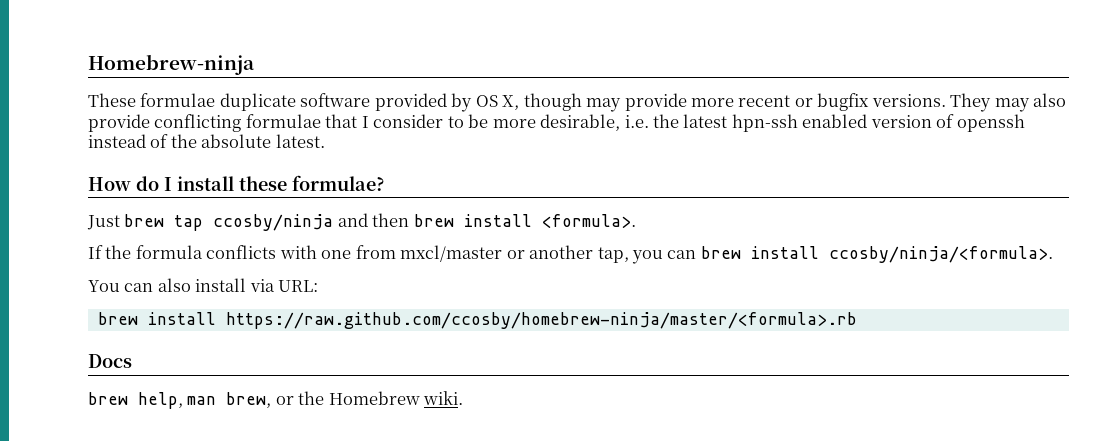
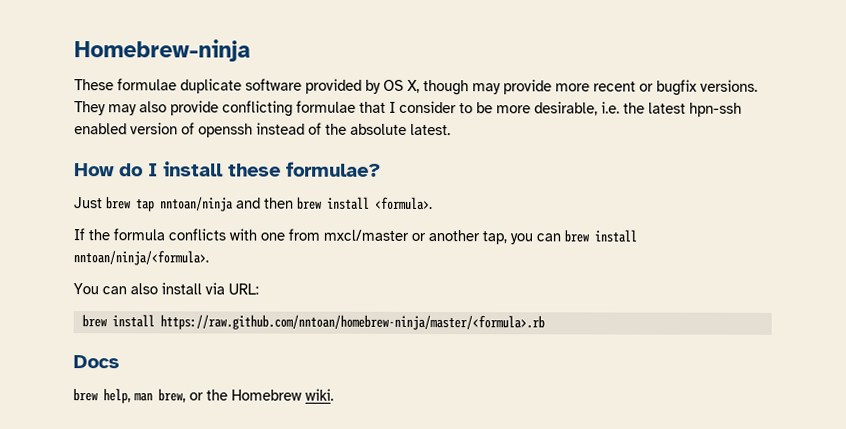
- Just brew tap ccosby/ninja and then brew install <formula>.
+ Just brew tap nntoan/ninja and then brew install <formula>.
- If the formula conflicts with one from mxcl/master or another tap, you can brew install ccosby/ninja/<formula>.
+ If the formula conflicts with one from mxcl/master or another tap, you can brew install nntoan/ninja/<formula>.
- brew install https://raw.github.com/ccosby/homebrew-ninja/master/<formula>.rb
+ brew install https://raw.github.com/nntoan/homebrew-ninja/master/<formula>.rb

